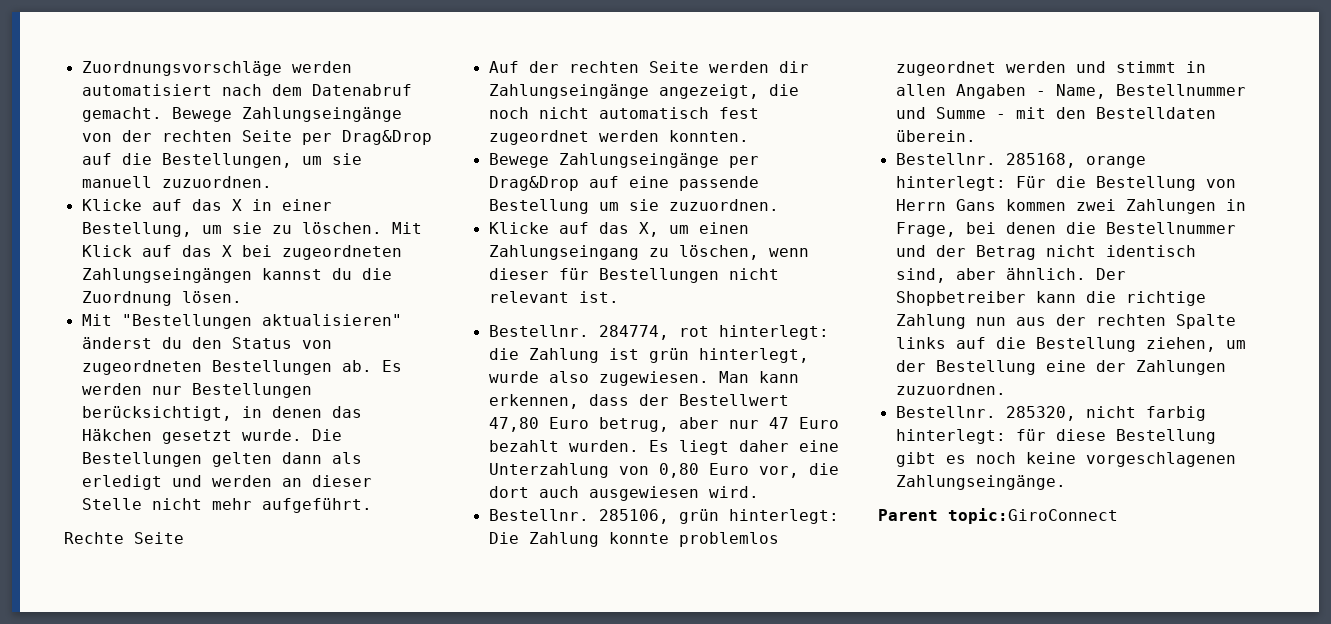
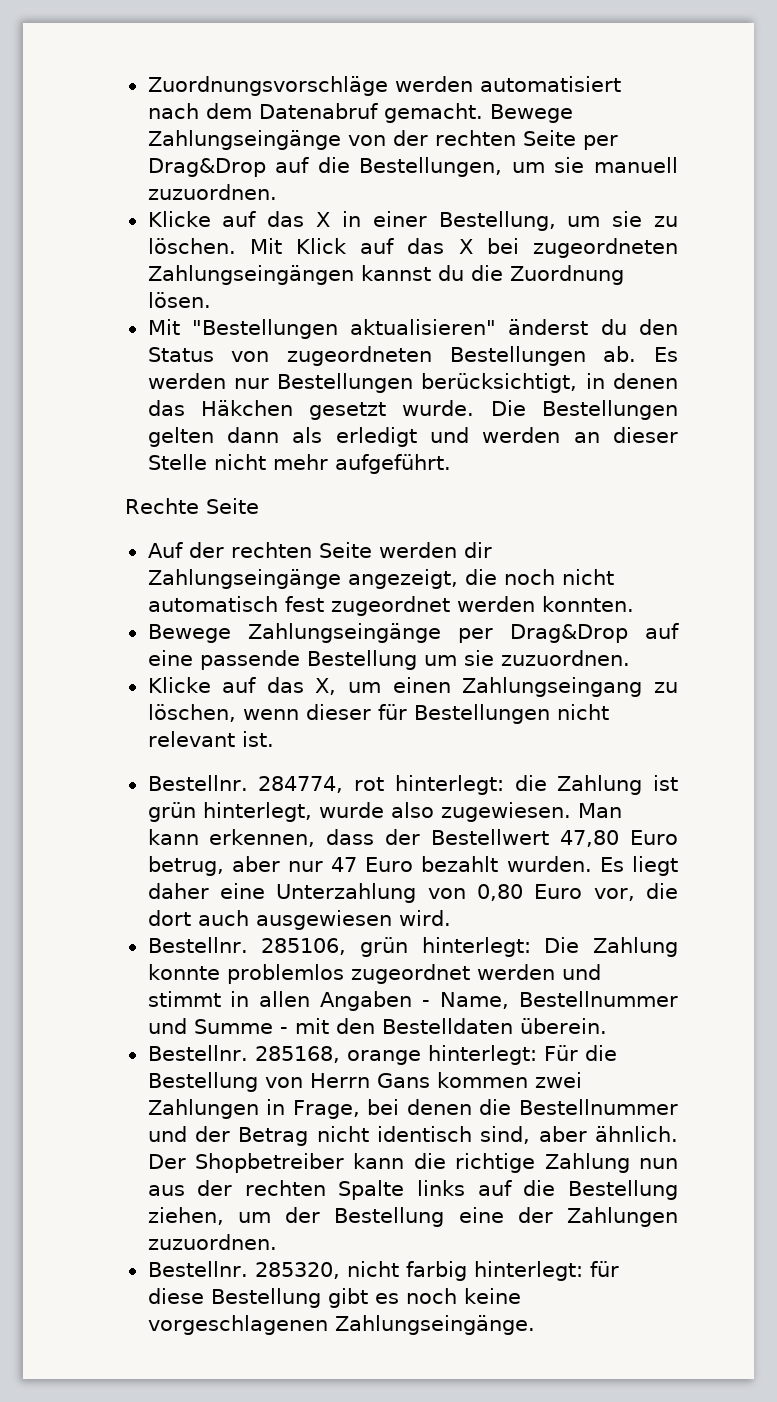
- Parent topic:GiroConnect

